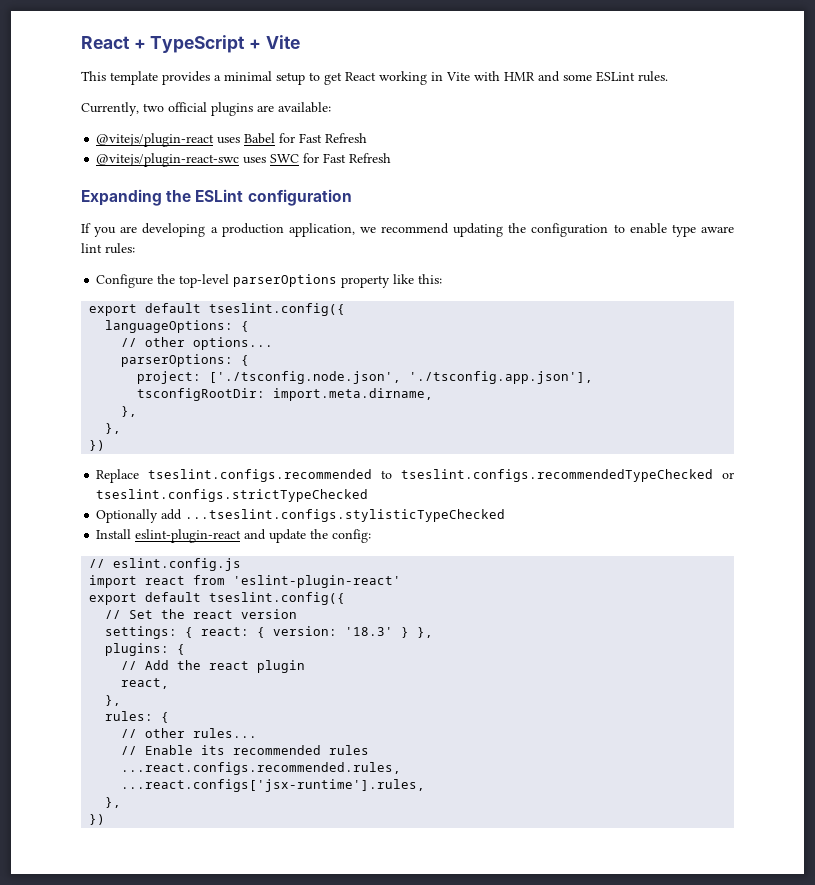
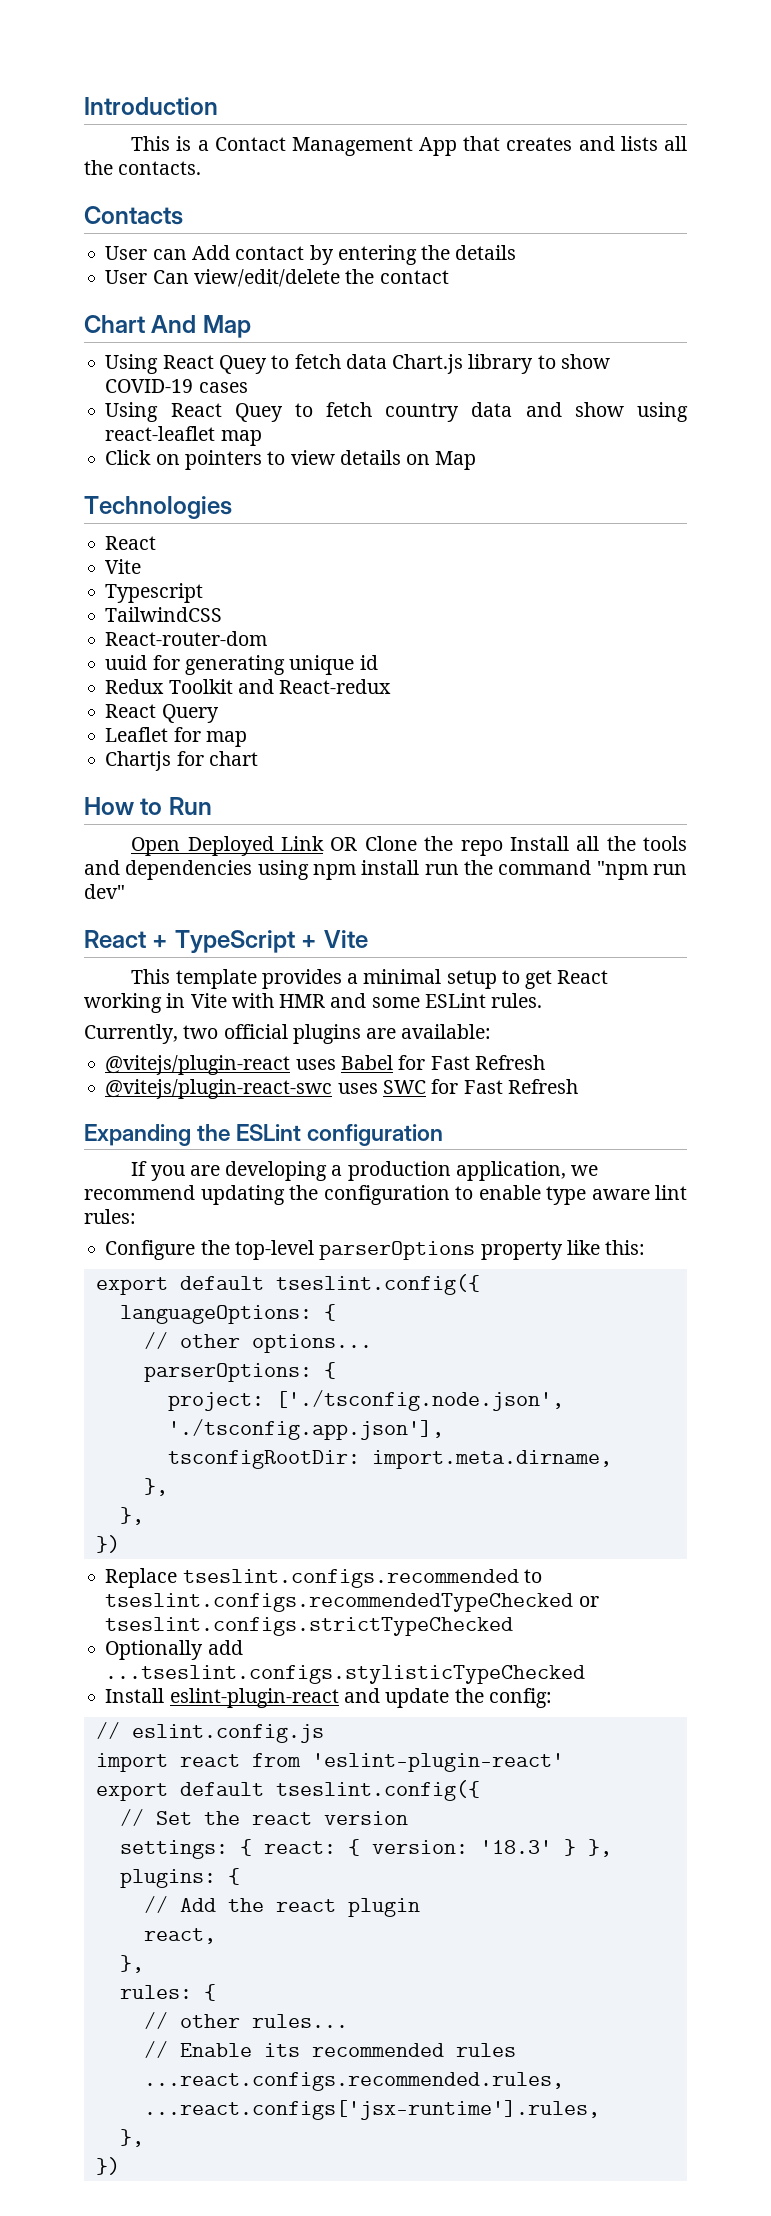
+ Introduction
+ This is a Contact Management App that creates and lists all the contacts.
+ Contacts
+ User can Add contact by entering the details
+ User Can view/edit/delete the contact
+ Chart And Map
+ Using React Quey to fetch data Chart.js library to show COVID-19 cases
+ Using React Quey to fetch country data and show using react-leaflet map
+ Click on pointers to view details on Map
+ Technologies
+ React
+ Vite
+ Typescript
+ TailwindCSS
+ React-router-dom
+ uuid for generating unique id
+ Redux Toolkit and React-redux
+ React Query
+ Leaflet for map
+ Chartjs for chart
+ How to Run
+ Open Deployed Link OR Clone the repo Install all the tools and dependencies using npm install run the command "npm run dev"

